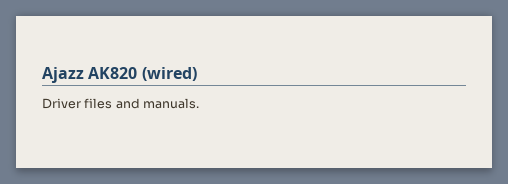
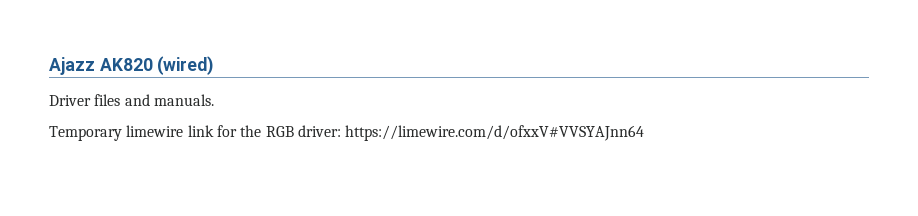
+ Temporary limewire link for the RGB driver: https://limewire.com/d/ofxxV#VVSYAJnn64

